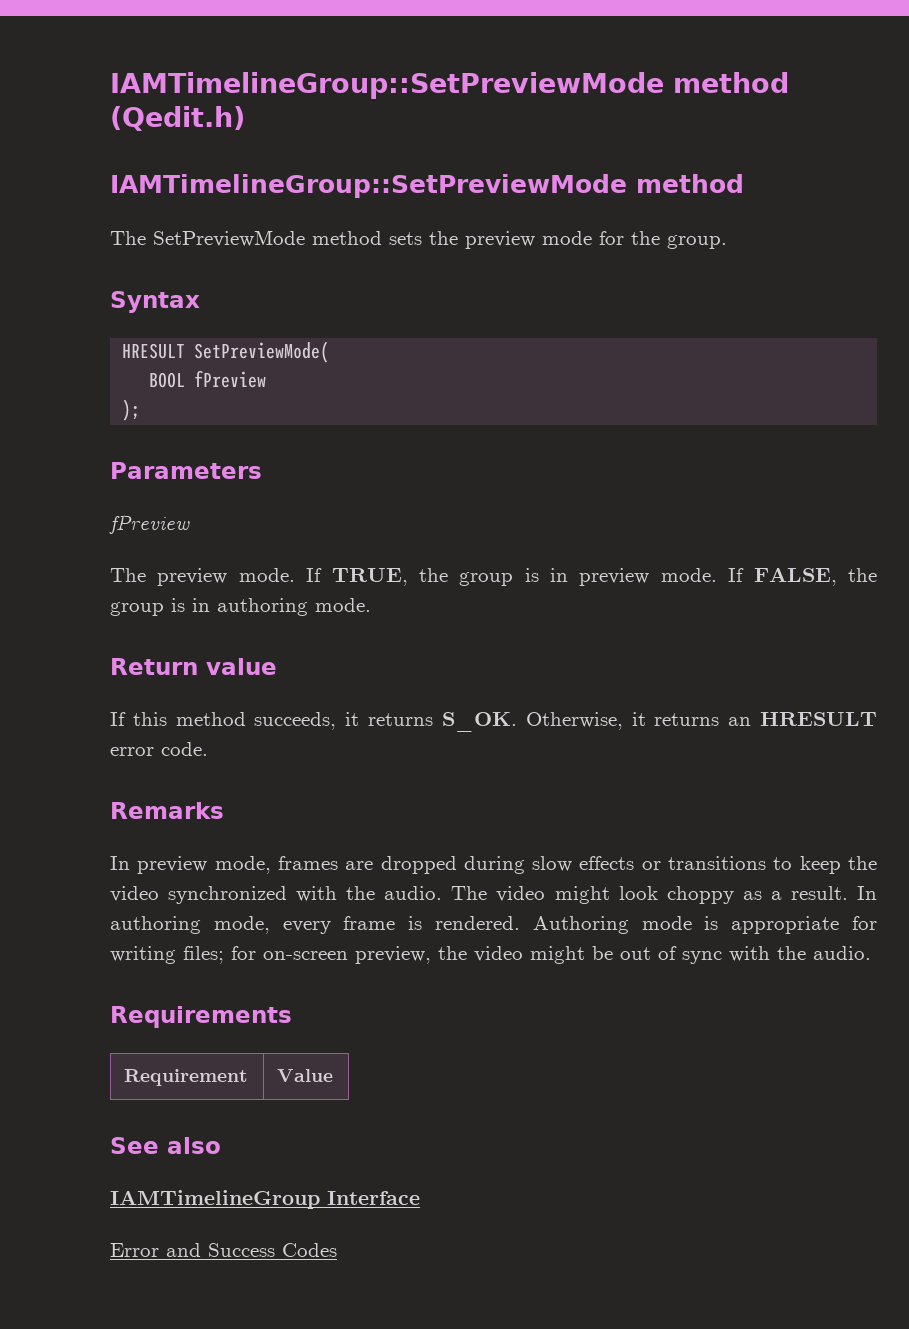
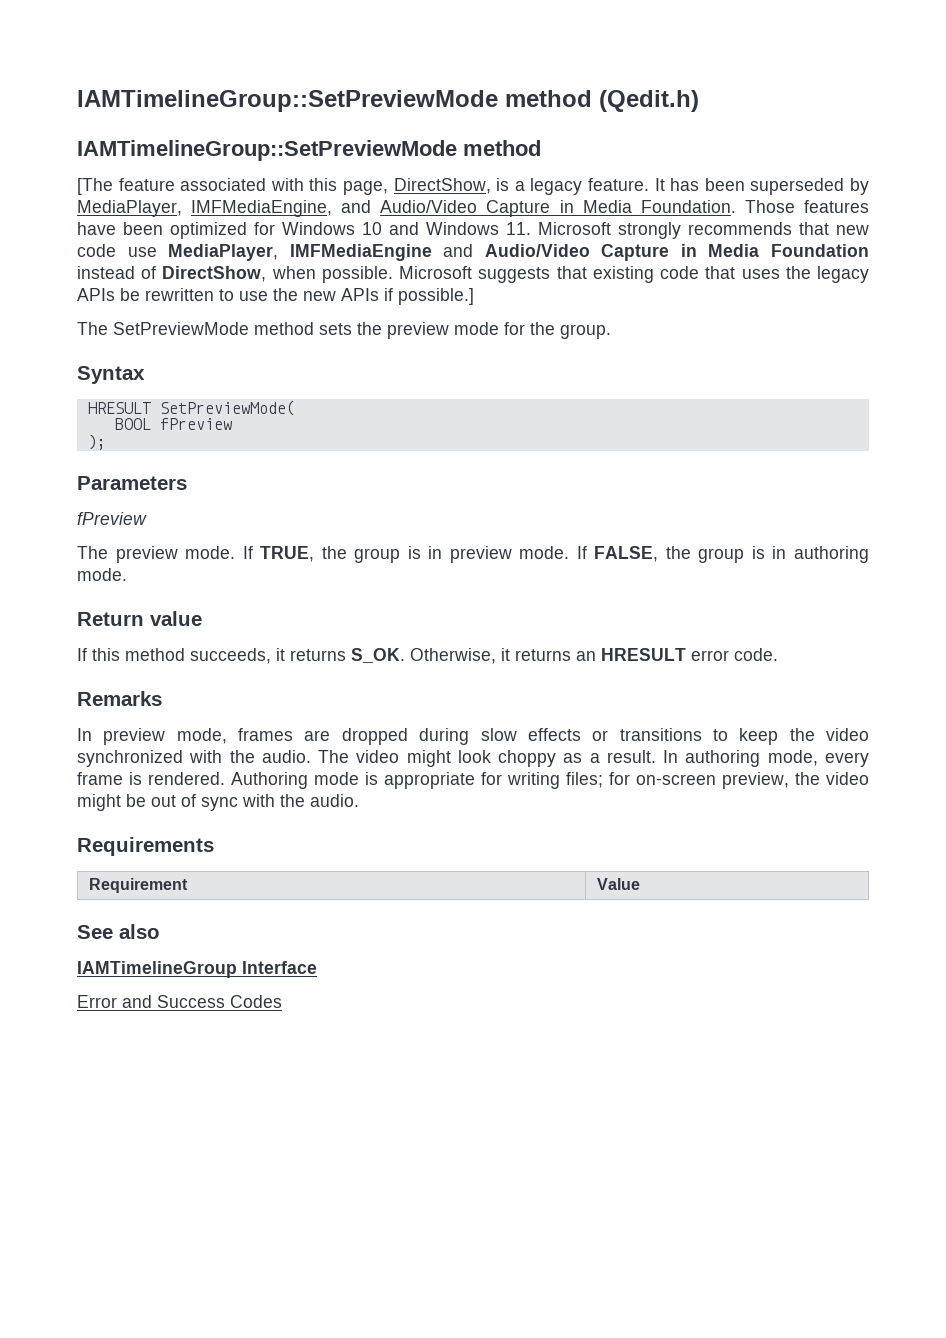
+ [The feature associated with this page, DirectShow, is a legacy feature. It has been superseded by MediaPlayer, IMFMediaEngine, and Audio/Video Capture in Media Foundation. Those features have been optimized for Windows 10 and Windows 11. Microsoft strongly recommends that new code use MediaPlayer, IMFMediaEngine and Audio/Video Capture in Media Foundation instead of DirectShow, when possible. Microsoft suggests that existing code that uses the legacy APIs be rewritten to use the new APIs if possible.]

